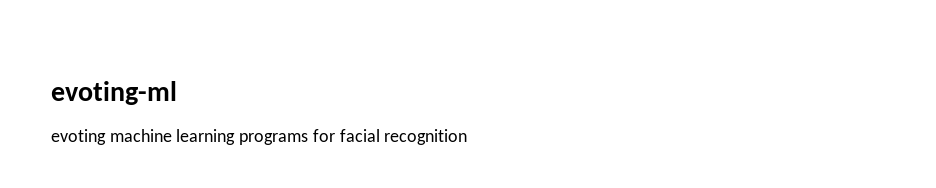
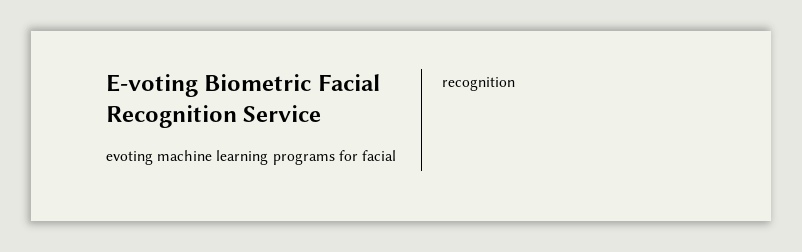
- evoting-ml
+ E-voting Biometric Facial Recognition Service

